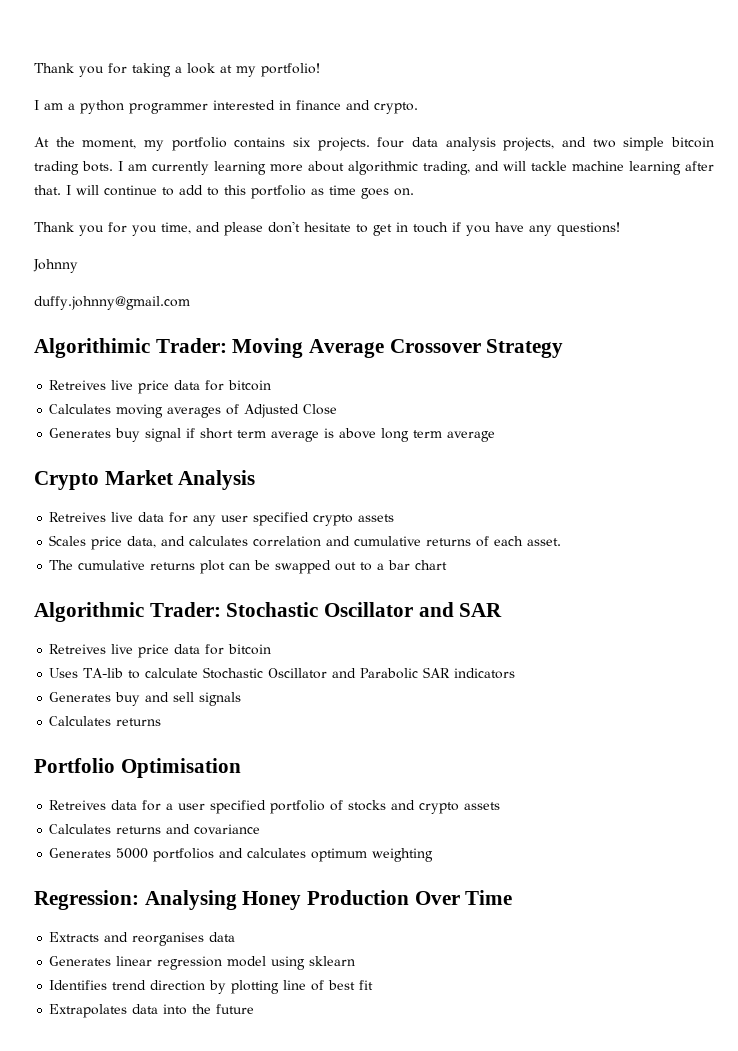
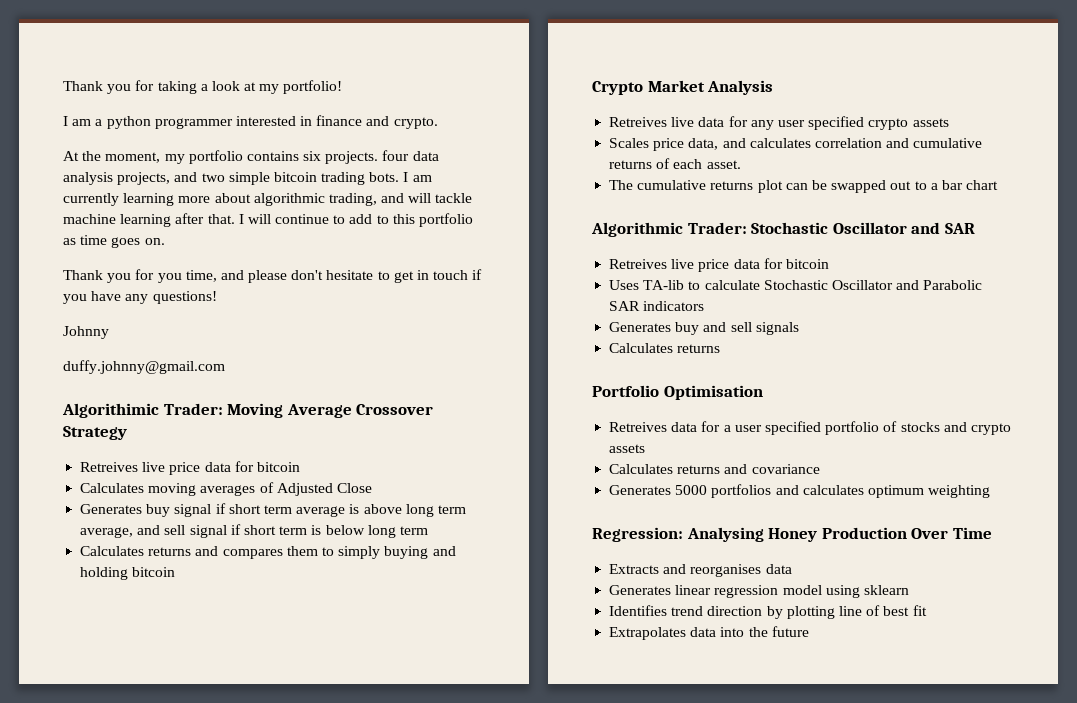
- Generates buy signal if short term average is above long term average
+ Generates buy signal if short term average is above long term average, and sell signal if short term is below long term
+ Calculates returns and compares them to simply buying and holding bitcoin

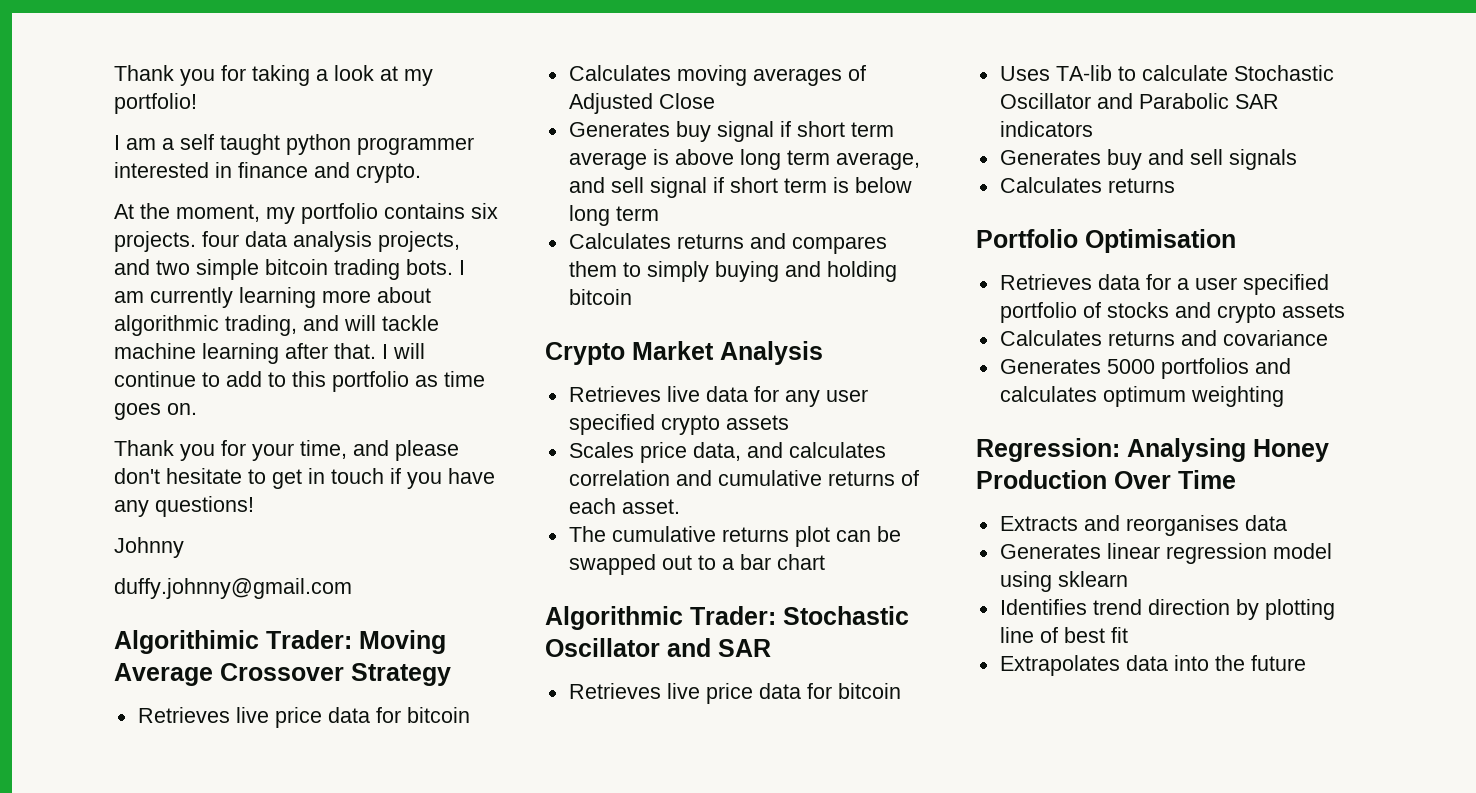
- I am a python programmer interested in finance and crypto.
+ I am a self taught python programmer interested in finance and crypto.
- Thank you for you time, and please don't hesitate to get in touch if you have any questions!
+ Thank you for your time, and please don't hesitate to get in touch if you have any questions!
  Algorithimic Trader: Moving Average Crossover Strategy
- Retreives live price data for bitcoin
+ Retrieves live price data for bitcoin
- Retreives live data for any user specified crypto assets
+ Retrieves live data for any user specified crypto assets
  Algorithmic Trader: Stochastic Oscillator and SAR
- Retreives live price data for bitcoin
+ Retrieves live price data for bitcoin
- Retreives data for a user specified portfolio of stocks and crypto assets
+ Retrieves data for a user specified portfolio of stocks and crypto assets

